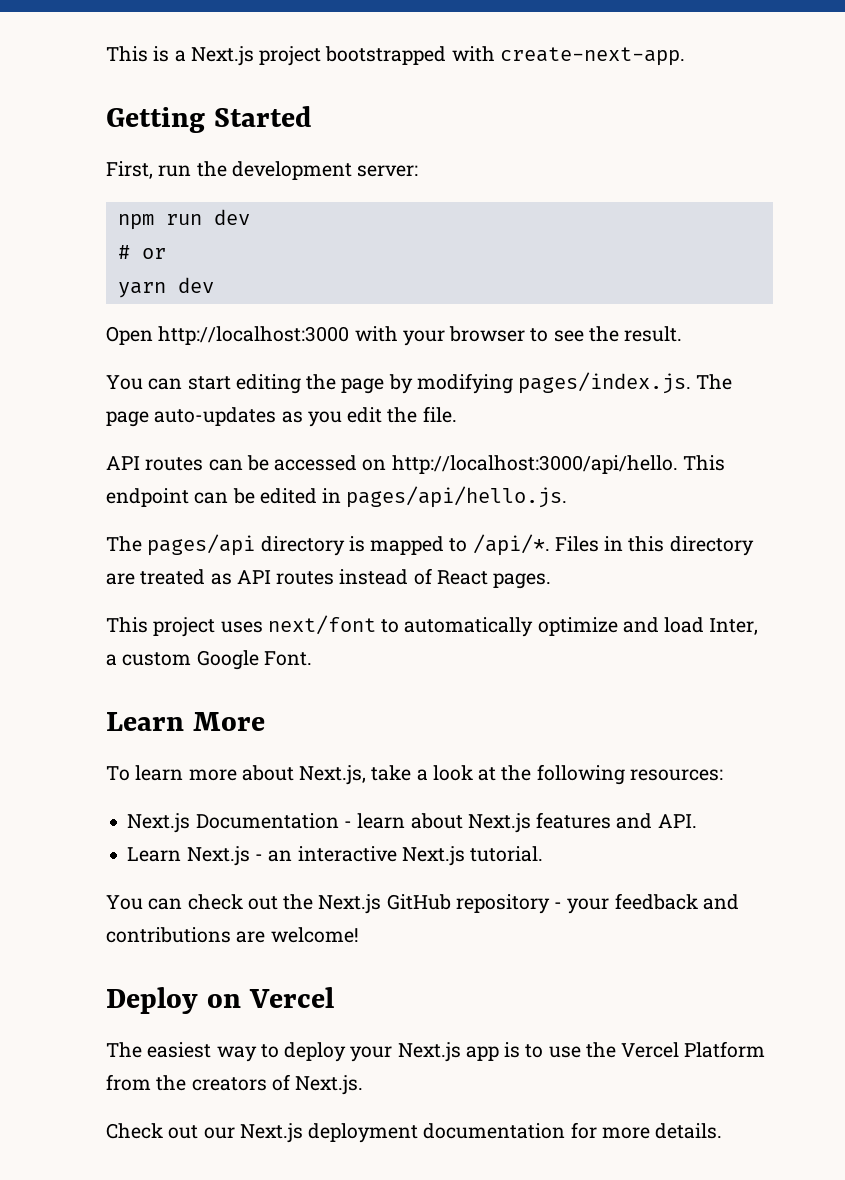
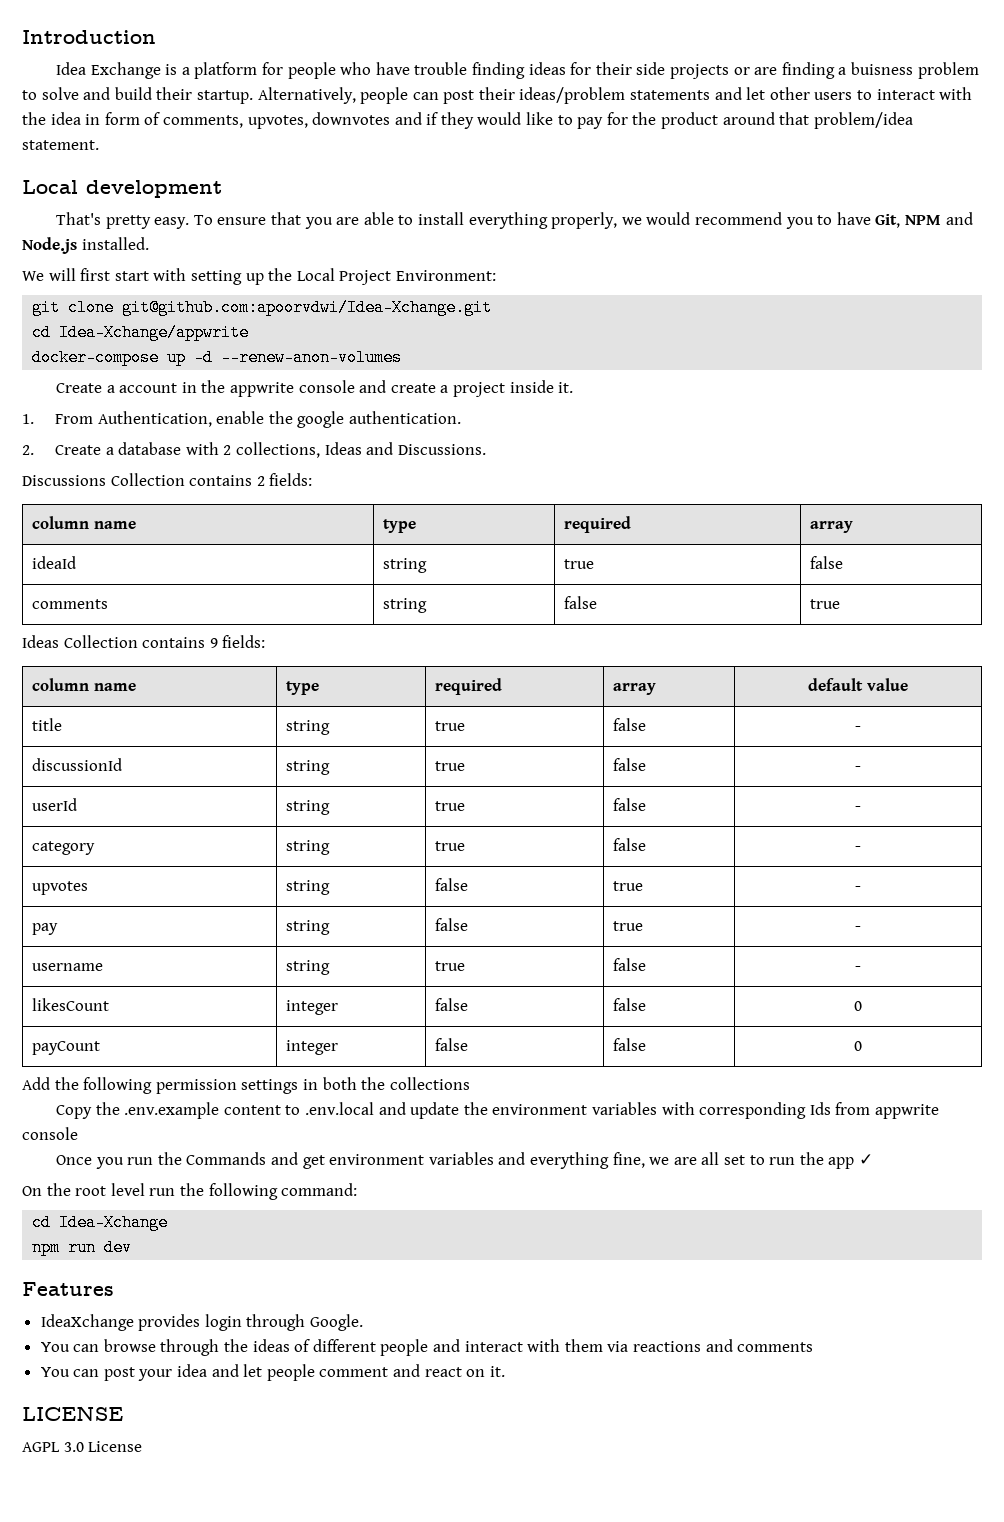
- This is a Next.js project bootstrapped with create-next-app.
- Getting Started
- First, run the development server:
+ Introduction
+ Idea Exchange is a platform for people who have trouble finding ideas for their side projects or are finding a buisness problem to solve and build their startup. Alternatively, people can post their ideas/problem statements and let other users to interact with the idea in form of comments, upvotes, downvotes and if they would like to pay for the product around that problem/idea statement.
+ Local development
+ That's pretty easy. To ensure that you are able to install everything properly, we would recommend you to have Git, NPM and Node.js installed.
+ We will first start with setting up the Local Project Environment:
+ git clone git@github.com:apoorvdwi/Idea-Xchange.git
+ cd Idea-Xchange/appwrite
+ docker-compose up -d --renew-anon-volumes
+ Create a account in the appwrite console and create a project inside it.
+ 1. From Authentication, enable the google authentication.
+ 2. Create a database with 2 collections, Ideas and Discussions.
+ Discussions Collection contains 2 fields:
+ column name | type | required | array
+ ideaId | string | true | false
+ comments | string | false | true
+ Ideas Collection contains 9 fields:
+ column name | type | required | array | default value
+ title | string | true | false | -
+ discussionId | string | true | false | -
+ userId | string | true | false | -
+ category | string | true | false | -
+ upvotes | string | false | true | -
+ pay | string | false | true | -
+ username | string | true | false | -
+ likesCount | integer | false | false | 0
+ payCount | integer | false | false | 0
+ Add the following permission settings in both the collections
+ Copy the .env.example content to .env.local and update the environment variables with corresponding Ids from appwrite console
+ Once you run the Commands and get environment variables and everything fine, we are all set to run the app ✓
+ On the root level run the following command:
+ cd Idea-Xchange
  npm run dev
- # or
- yarn dev
- Open http://localhost:3000 with your browser to see the result.
- You can start editing the page by modifying pages/index.js. The page auto-updates as you edit the file.
- API routes can be accessed on http://localhost:3000/api/hello. This endpoint can be edited in pages/api/hello.js.
- The pages/api directory is mapped to /api/*. Files in this directory are treated as API routes instead of React pages.
- This project uses next/font to automatically optimize and load Inter, a custom Google Font.
- Learn More
- To learn more about Next.js, take a look at the following resources:
- Next.js Documentation - learn about Next.js features and API.
- Learn Next.js - an interactive Next.js tutorial.
- You can check out the Next.js GitHub repository - your feedback and contributions are welcome!
- Deploy on Vercel
- The easiest way to deploy your Next.js app is to use the Vercel Platform from the creators of Next.js.
- Check out our Next.js deployment documentation for more details.
+ Features
+ IdeaXchange provides login through Google.
+ You can browse through the ideas of different people and interact with them via reactions and comments
+ You can post your idea and let people comment and react on it.
+ LICENSE
+ AGPL 3.0 License

